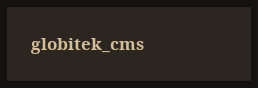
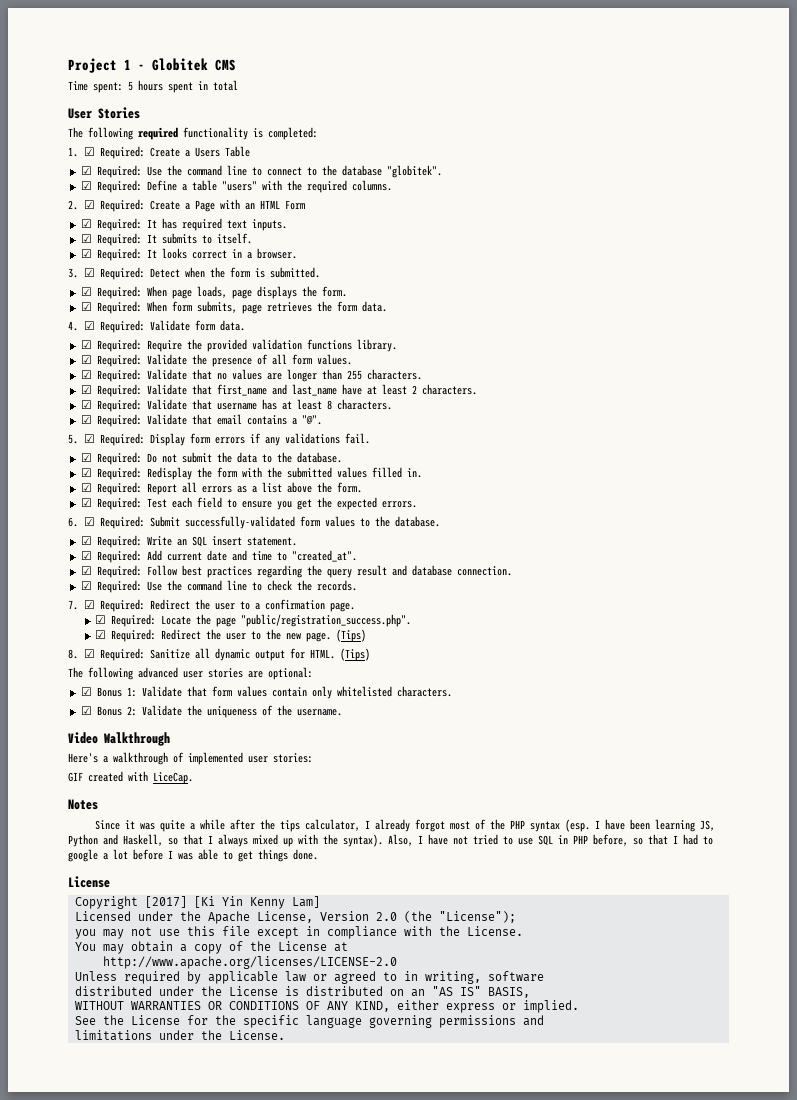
- globitek_cms
+ Project 1 - Globitek CMS
+ Time spent: 5 hours spent in total
+ User Stories
+ The following required functionality is completed:
+ 1. ☑ Required: Create a Users Table
+ ☑ Required: Use the command line to connect to the database "globitek".
+ ☑ Required: Define a table "users" with the required columns.
+ 2. ☑ Required: Create a Page with an HTML Form
+ ☑ Required: It has required text inputs.
+ ☑ Required: It submits to itself.
+ ☑ Required: It looks correct in a browser.
+ 3. ☑ Required: Detect when the form is submitted.
+ ☑ Required: When page loads, page displays the form.
+ ☑ Required: When form submits, page retrieves the form data.
+ 4. ☑ Required: Validate form data.
+ ☑ Required: Require the provided validation functions library.
+ ☑ Required: Validate the presence of all form values.
+ ☑ Required: Validate that no values are longer than 255 characters.
+ ☑ Required: Validate that first_name and last_name have at least 2 characters.
+ ☑ Required: Validate that username has at least 8 characters.
+ ☑ Required: Validate that email contains a "@".
+ 5. ☑ Required: Display form errors if any validations fail.
+ ☑ Required: Do not submit the data to the database.
+ ☑ Required: Redisplay the form with the submitted values filled in.
+ ☑ Required: Report all errors as a list above the form.
+ ☑ Required: Test each field to ensure you get the expected errors.
+ 6. ☑ Required: Submit successfully-validated form values to the database.
+ ☑ Required: Write an SQL insert statement.
+ ☑ Required: Add current date and time to "created_at".
+ ☑ Required: Follow best practices regarding the query result and database connection.
+ ☑ Required: Use the command line to check the records.
+ 7. ☑ Required: Redirect the user to a confirmation page.
+ ☑ Required: Locate the page "public/registration_success.php".
+ ☑ Required: Redirect the user to the new page. (Tips)
+ 8. ☑ Required: Sanitize all dynamic output for HTML. (Tips)
+ The following advanced user stories are optional:
+ ☑ Bonus 1: Validate that form values contain only whitelisted characters.
+ ☑ Bonus 2: Validate the uniqueness of the username.
+ Video Walkthrough
+ Here's a walkthrough of implemented user stories:
+ GIF created with LiceCap.
+ Notes
+ Since it was quite a while after the tips calculator, I already forgot most of the PHP syntax (esp. I have been learning JS, Python and Haskell, so that I always mixed up with the syntax). Also, I have not tried to use SQL in PHP before, so that I had to google a lot before I was able to get things done.
+ License
+ Copyright [2017] [Ki Yin Kenny Lam]
+ Licensed under the Apache License, Version 2.0 (the "License");
+ you may not use this file except in compliance with the License.
+ You may obtain a copy of the License at
+ http://www.apache.org/licenses/LICENSE-2.0
+ Unless required by applicable law or agreed to in writing, software
+ distributed under the License is distributed on an "AS IS" BASIS,
+ WITHOUT WARRANTIES OR CONDITIONS OF ANY KIND, either express or implied.
+ See the License for the specific language governing permissions and
+ limitations under the License.

